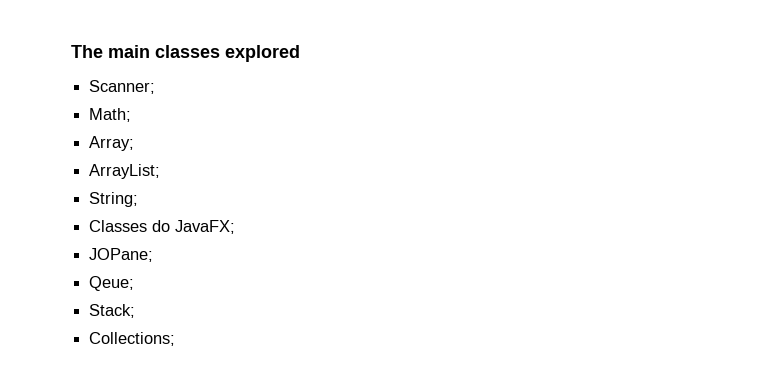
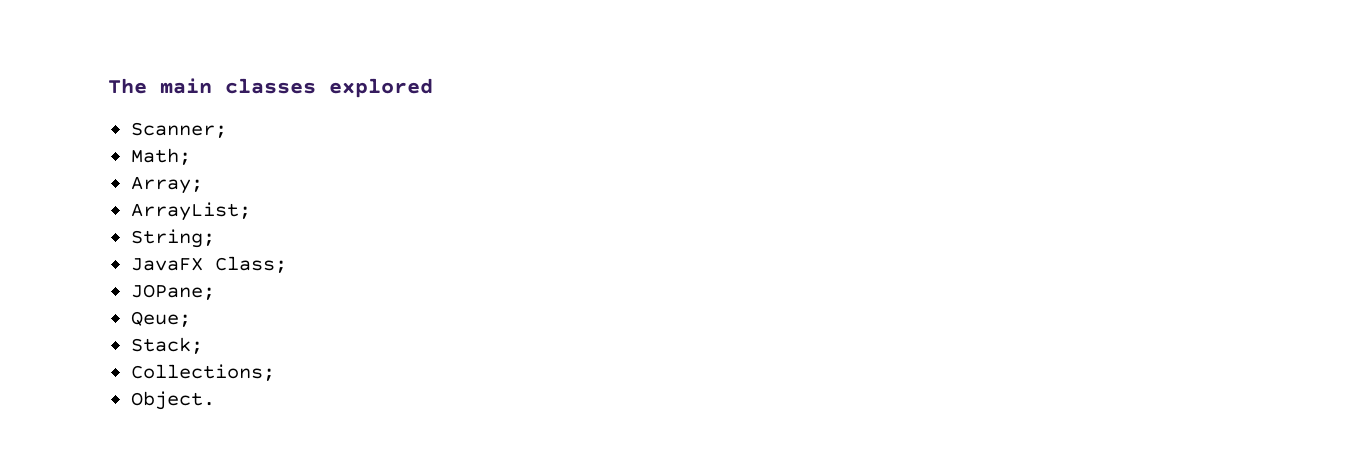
- Classes do JavaFX;
+ JavaFX Class;
+ Object.

